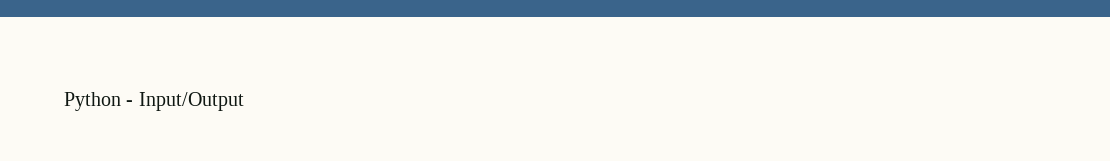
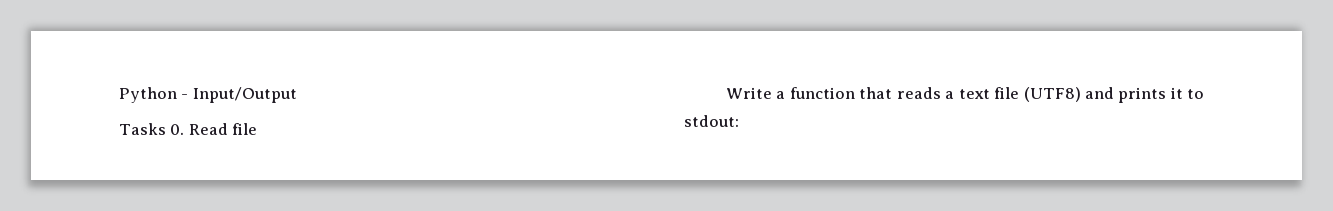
+ Tasks 0. Read file
+ Write a function that reads a text file (UTF8) and prints it to stdout:

